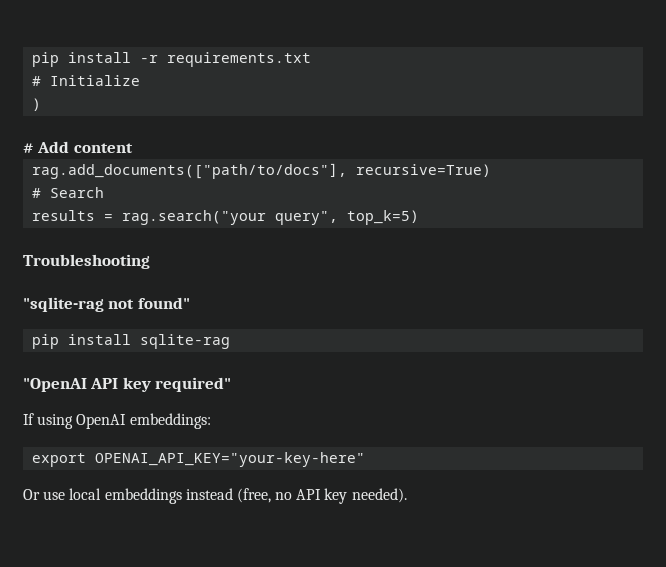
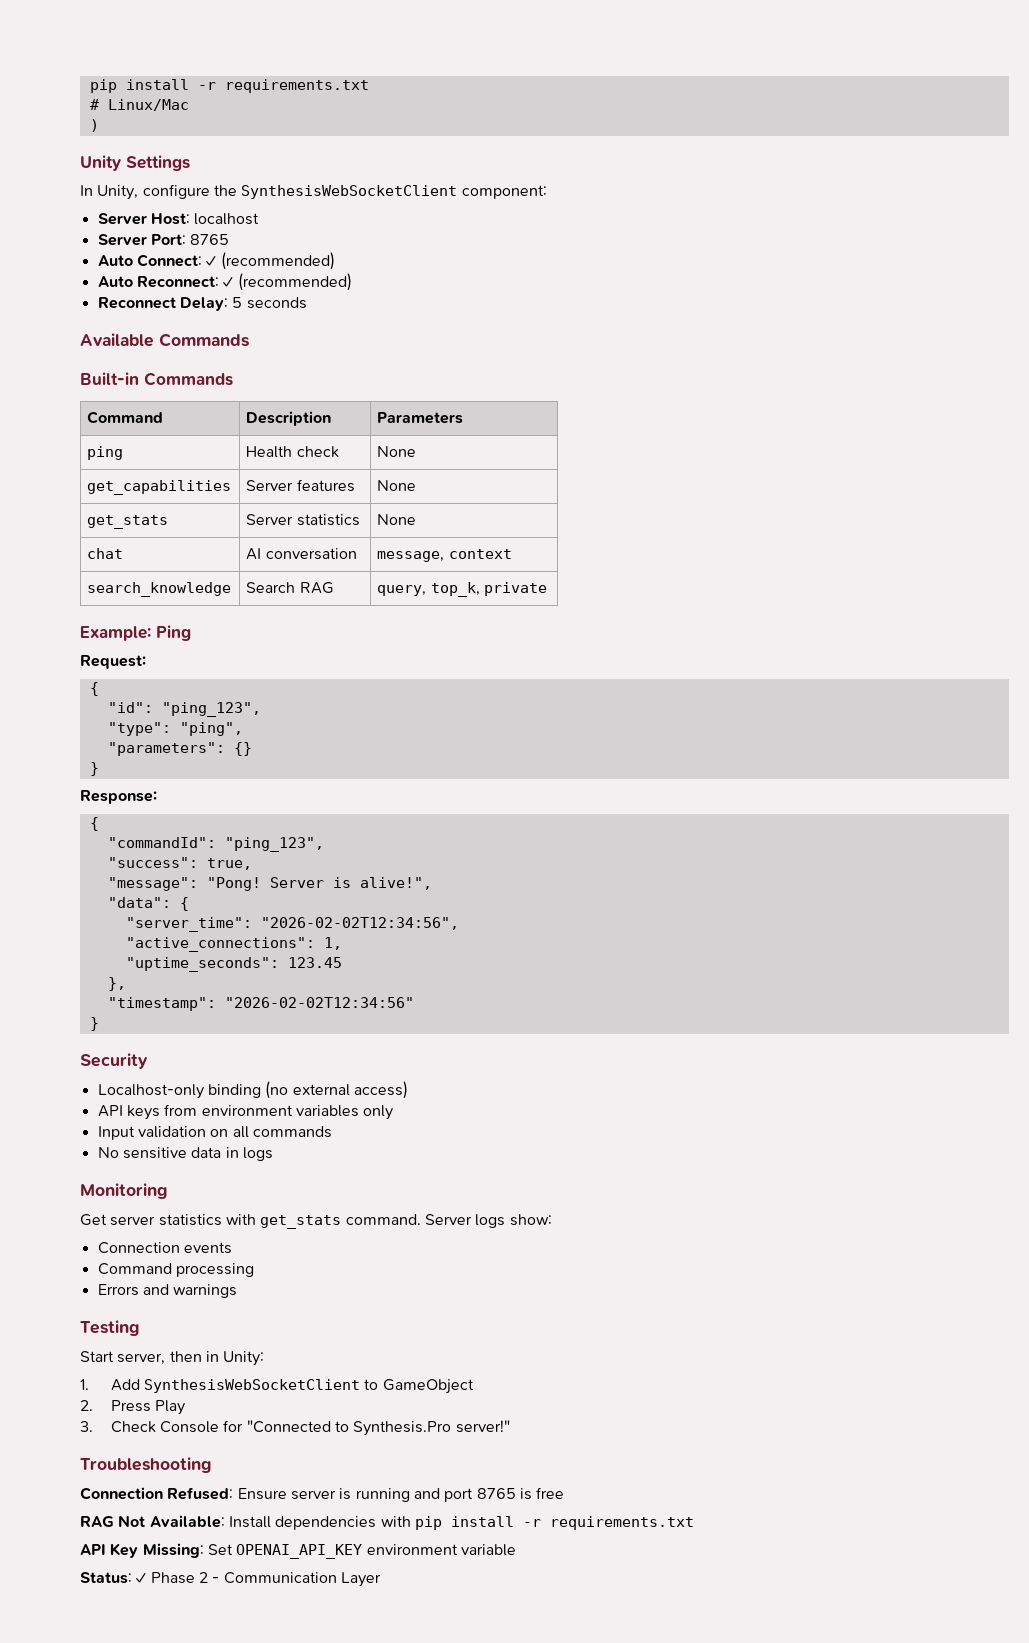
- # Initialize
+ # Linux/Mac
- # Add content
- rag.add_documents(["path/to/docs"], recursive=True)
- # Search
- results = rag.search("your query", top_k=5)
+ Unity Settings
+ In Unity, configure the SynthesisWebSocketClient component:
+ Server Host: localhost
+ Server Port: 8765
+ Auto Connect: ✓ (recommended)
+ Auto Reconnect: ✓ (recommended)
+ Reconnect Delay: 5 seconds
+ Available Commands
+ Built-in Commands
+ Command | Description | Parameters
+ ping | Health check | None
+ get_capabilities | Server features | None
+ get_stats | Server statistics | None
+ chat | AI conversation | message, context
+ search_knowledge | Search RAG | query, top_k, private
+ Example: Ping
+ Request:
+ {
+ "id": "ping_123",
+ "type": "ping",
+ "parameters": {}
+ }
+ Response:
+ {
+ "commandId": "ping_123",
+ "success": true,
+ "message": "Pong! Server is alive!",
+ "data": {
+ "server_time": "2026-02-02T12:34:56",
+ "active_connections": 1,
+ "uptime_seconds": 123.45
+ },
+ "timestamp": "2026-02-02T12:34:56"
+ }
+ Security
+ Localhost-only binding (no external access)
+ API keys from environment variables only
+ Input validation on all commands
+ No sensitive data in logs
+ Monitoring
+ Get server statistics with get_stats command. Server logs show:
+ Connection events
+ Command processing
+ Errors and warnings
+ Testing
+ Start server, then in Unity:
+ 1. Add SynthesisWebSocketClient to GameObject
+ 2. Press Play
+ 3. Check Console for "Connected to Synthesis.Pro server!"
  Troubleshooting
- "sqlite-rag not found"
- pip install sqlite-rag
- "OpenAI API key required"
- If using OpenAI embeddings:
- export OPENAI_API_KEY="your-key-here"
- Or use local embeddings instead (free, no API key needed).
+ Connection Refused: Ensure server is running and port 8765 is free
+ RAG Not Available: Install dependencies with pip install -r requirements.txt
+ API Key Missing: Set OPENAI_API_KEY environment variable
+ Status: ✓ Phase 2 - Communication Layer

